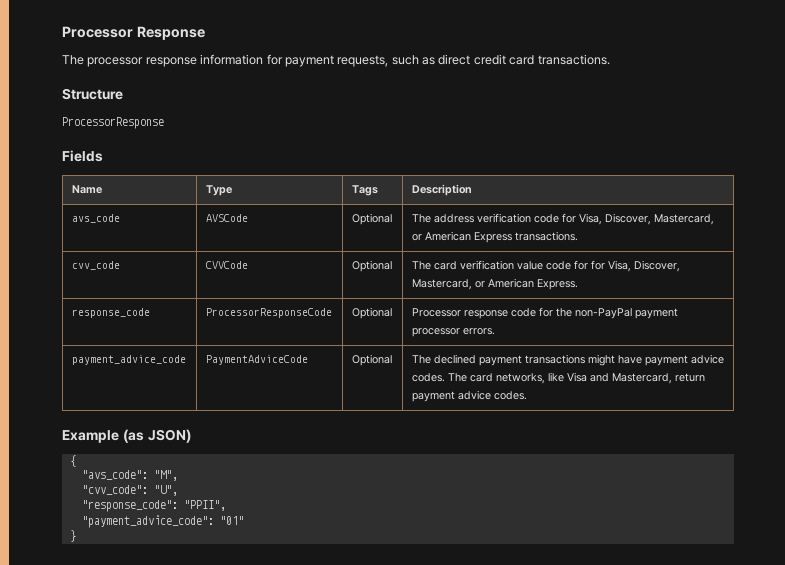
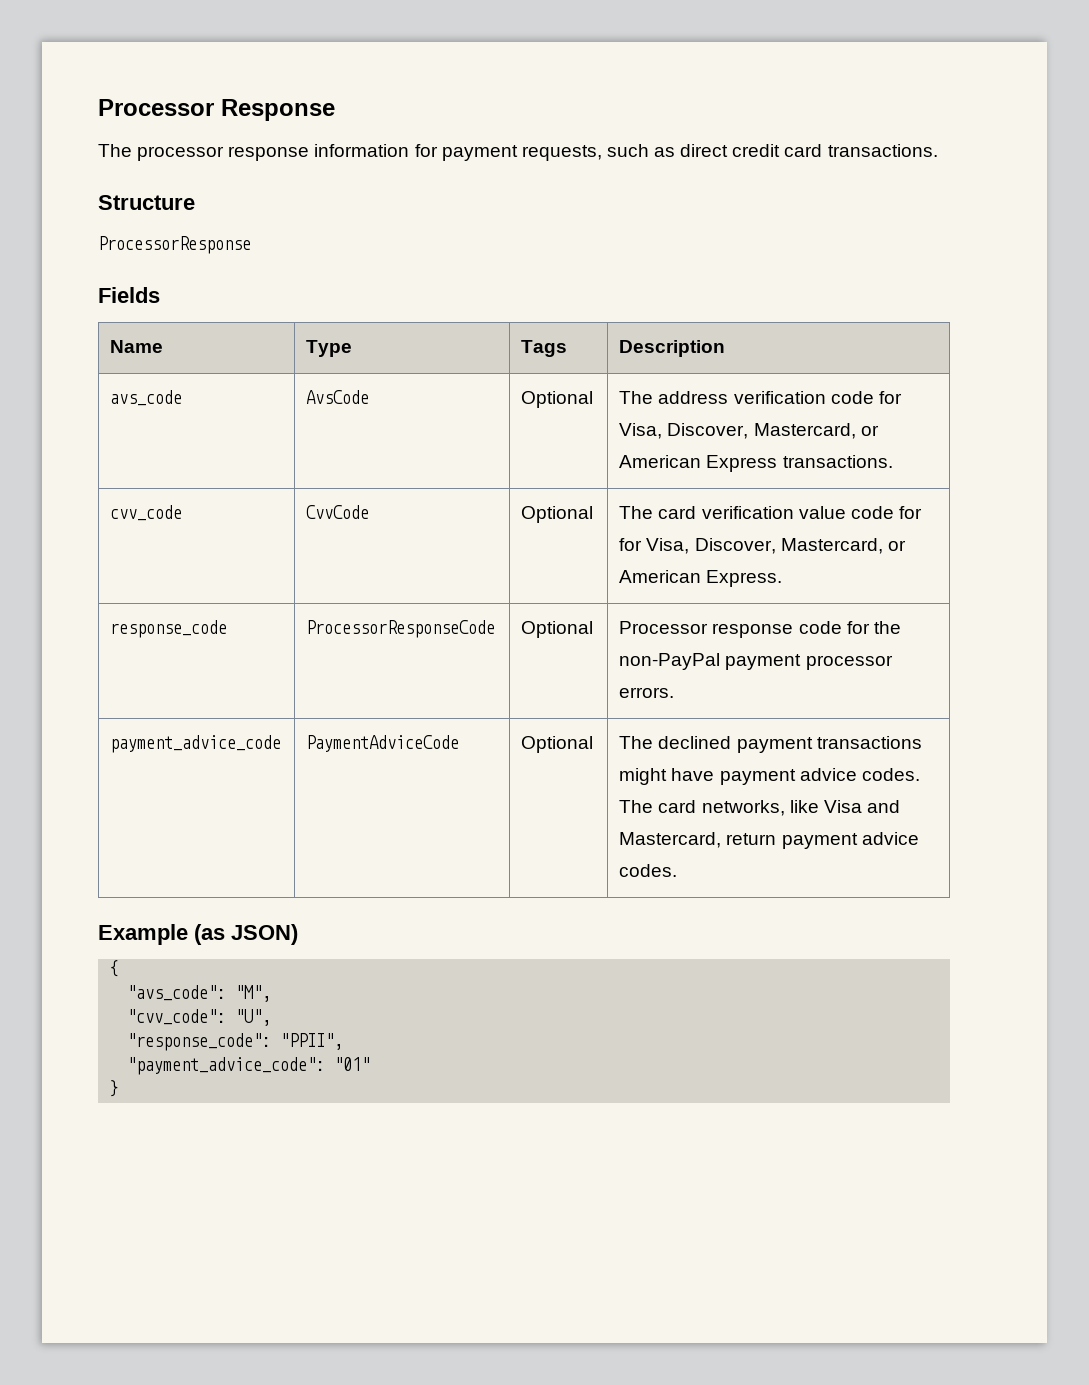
- avs_code | AVSCode | Optional | The address verification code for Visa, Discover, Mastercard, or American Express transactions.
+ avs_code | AvsCode | Optional | The address verification code for Visa, Discover, Mastercard, or American Express transactions.
- cvv_code | CVVCode | Optional | The card verification value code for for Visa, Discover, Mastercard, or American Express.
+ cvv_code | CvvCode | Optional | The card verification value code for for Visa, Discover, Mastercard, or American Express.

